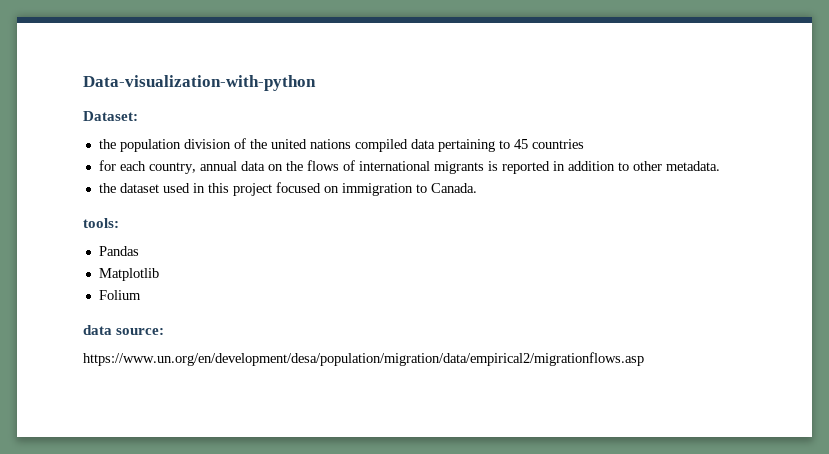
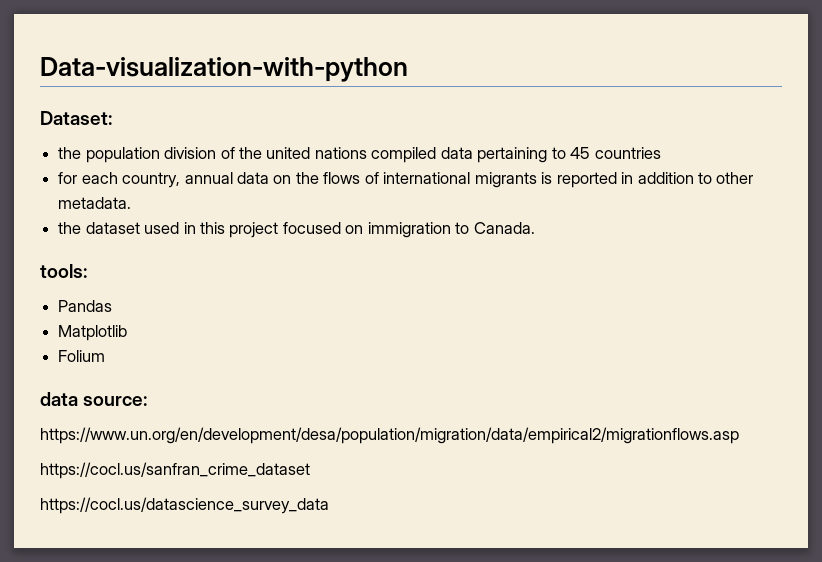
+ https://cocl.us/sanfran_crime_dataset
+ https://cocl.us/datascience_survey_data

